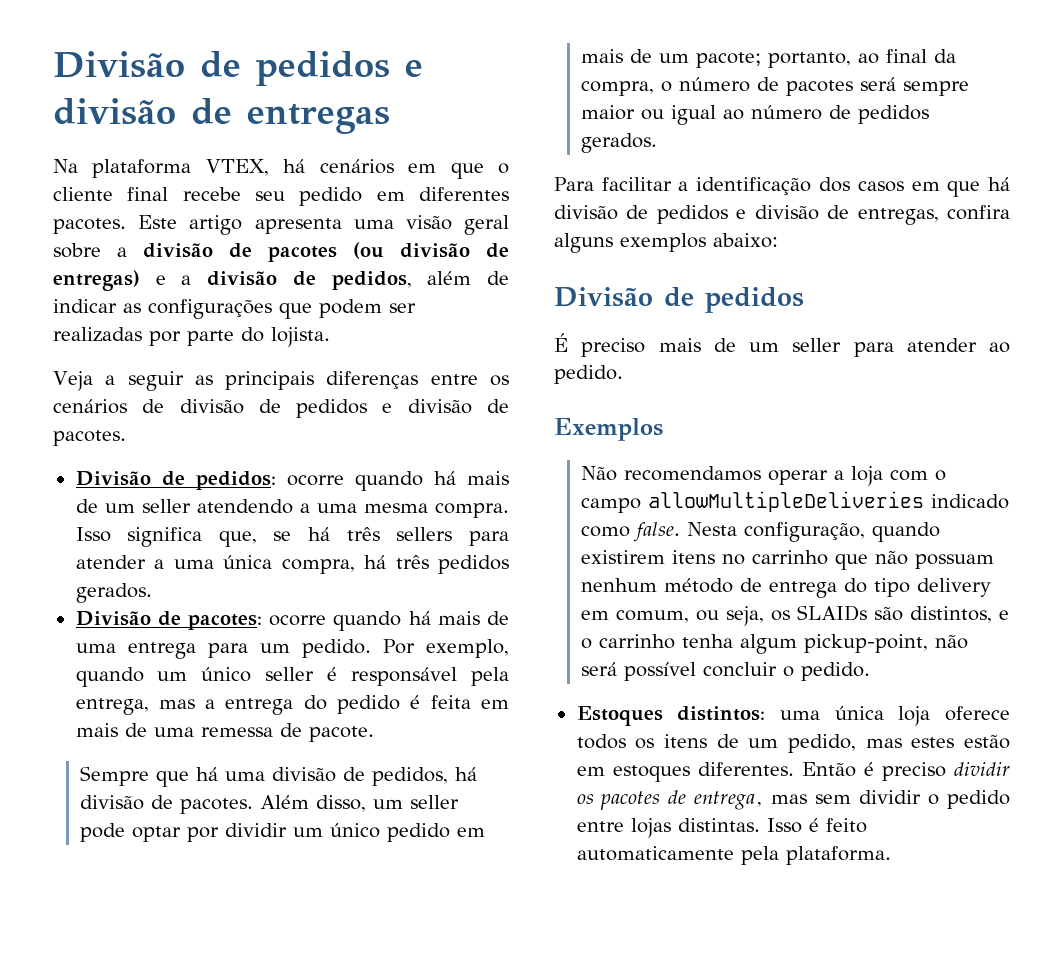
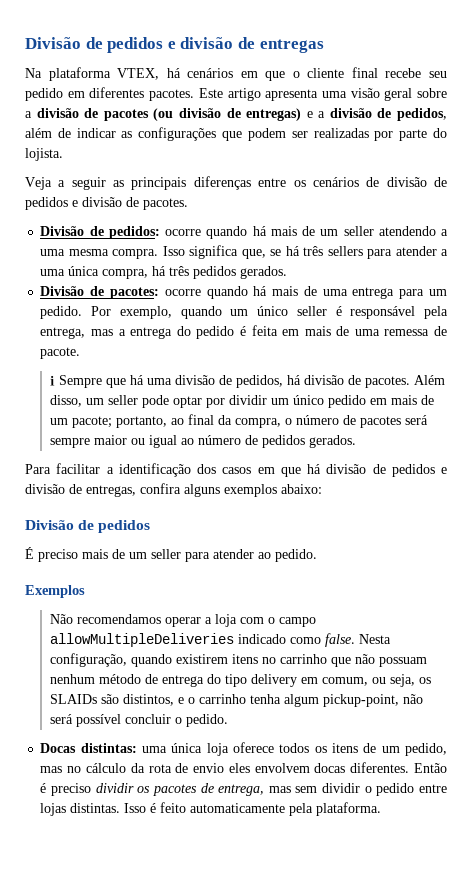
- Sempre que há uma divisão de pedidos, há divisão de pacotes.
+ ℹ Sempre que há uma divisão de pedidos, há divisão de pacotes.
- Estoques distintos: uma única loja oferece todos os itens de um pedido, mas estes estão em estoques diferentes.
+ Docas distintas: uma única loja oferece todos os itens de um pedido, mas no cálculo da rota de envio eles envolvem docas diferentes.

